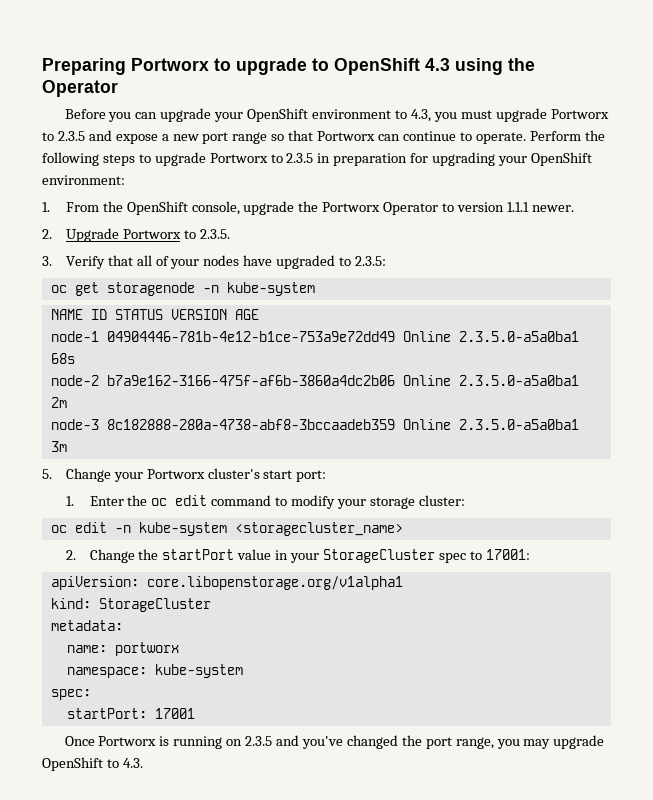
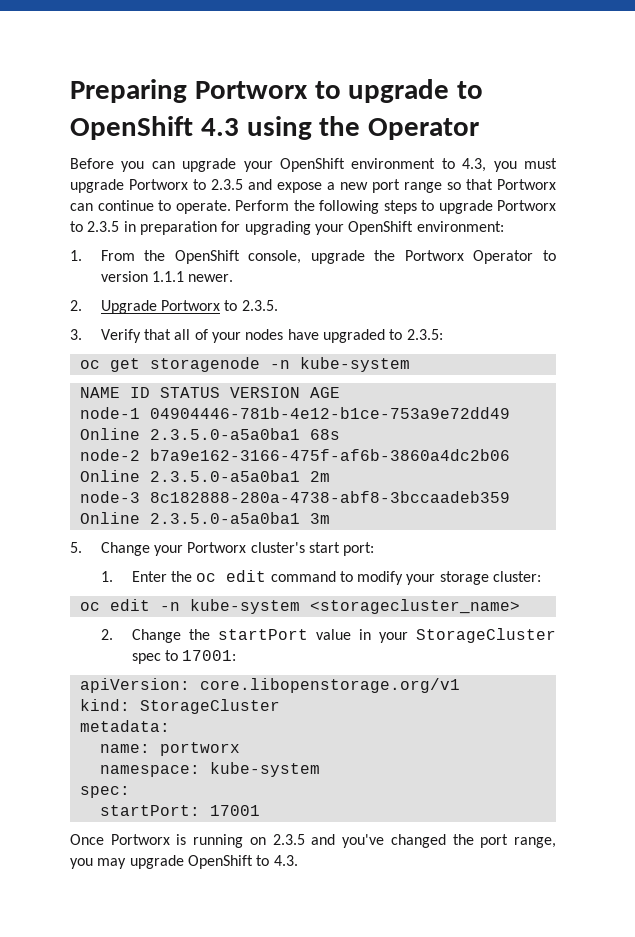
- apiVersion: core.libopenstorage.org/v1alpha1
+ apiVersion: core.libopenstorage.org/v1

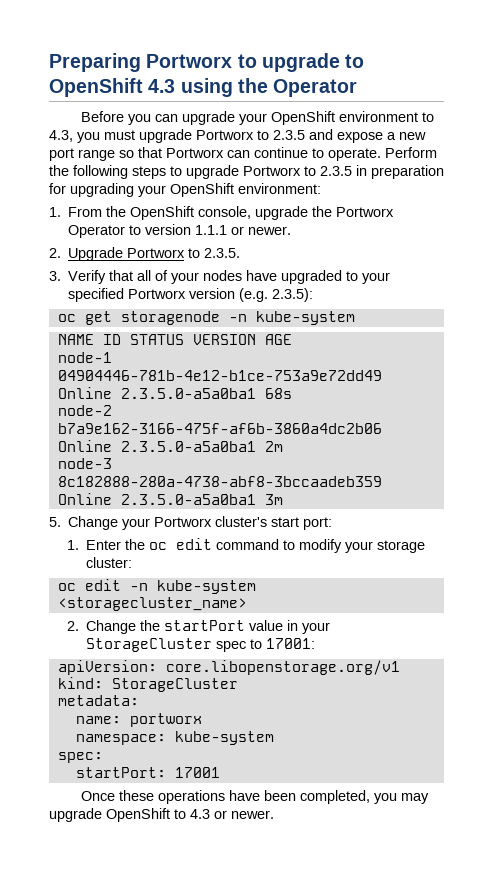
- 1. From the OpenShift console, upgrade the Portworx Operator to version 1.1.1 newer.
+ 1. From the OpenShift console, upgrade the Portworx Operator to version 1.1.1 or newer.
- 3. Verify that all of your nodes have upgraded to 2.3.5:
+ 3. Verify that all of your nodes have upgraded to your specified Portworx version (e.g. 2.3.5):
- Once Portworx is running on 2.3.5 and you've changed the port range, you may upgrade OpenShift to 4.3.
+ Once these operations have been completed, you may upgrade OpenShift to 4.3 or newer.

